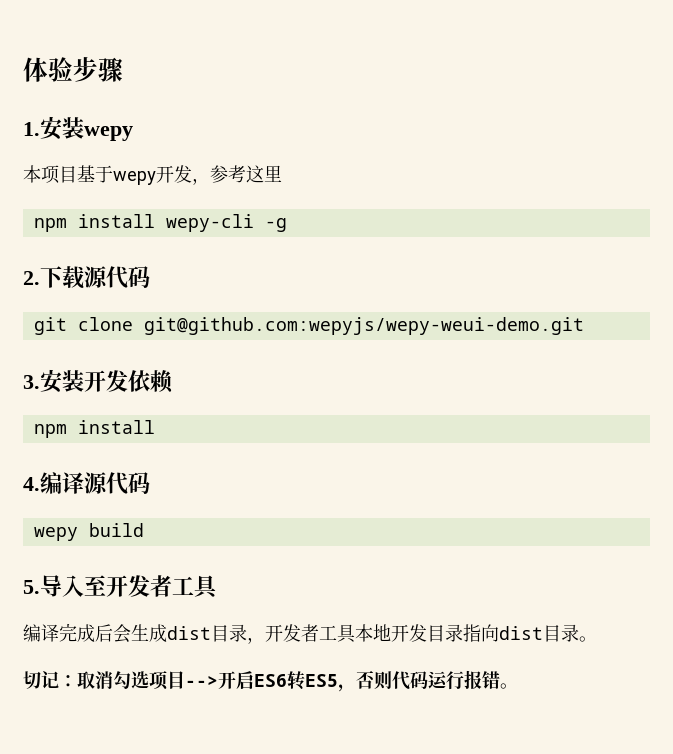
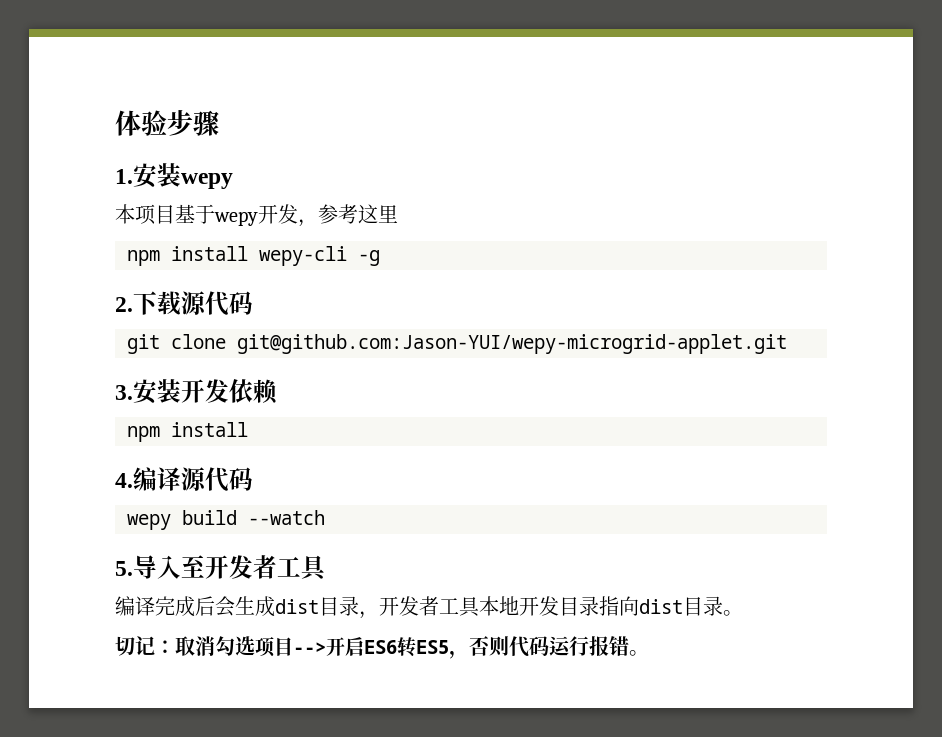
- git clone git@github.com:wepyjs/wepy-weui-demo.git
+ git clone git@github.com:Jason-YUI/wepy-microgrid-applet.git
- wepy build
+ wepy build --watch

